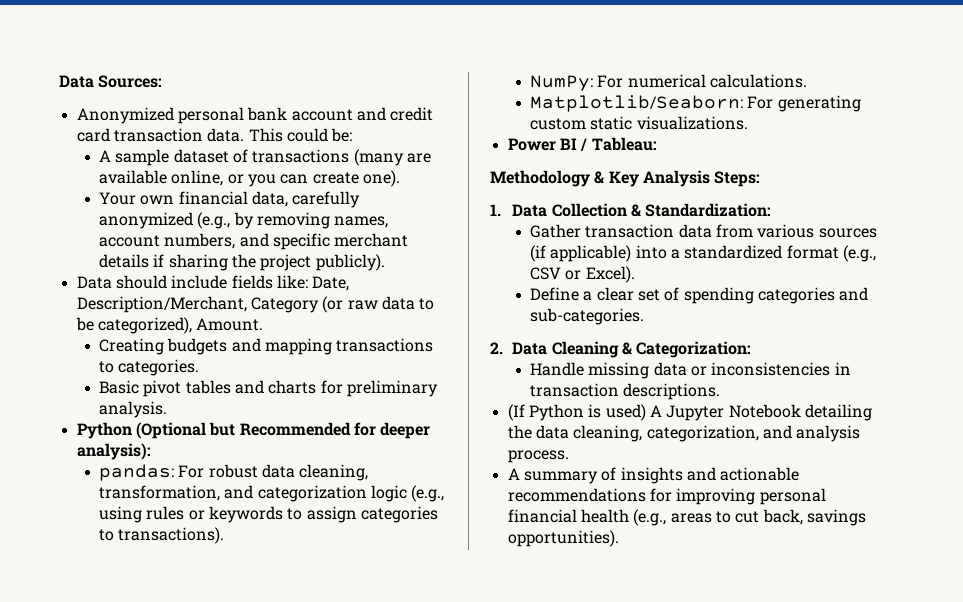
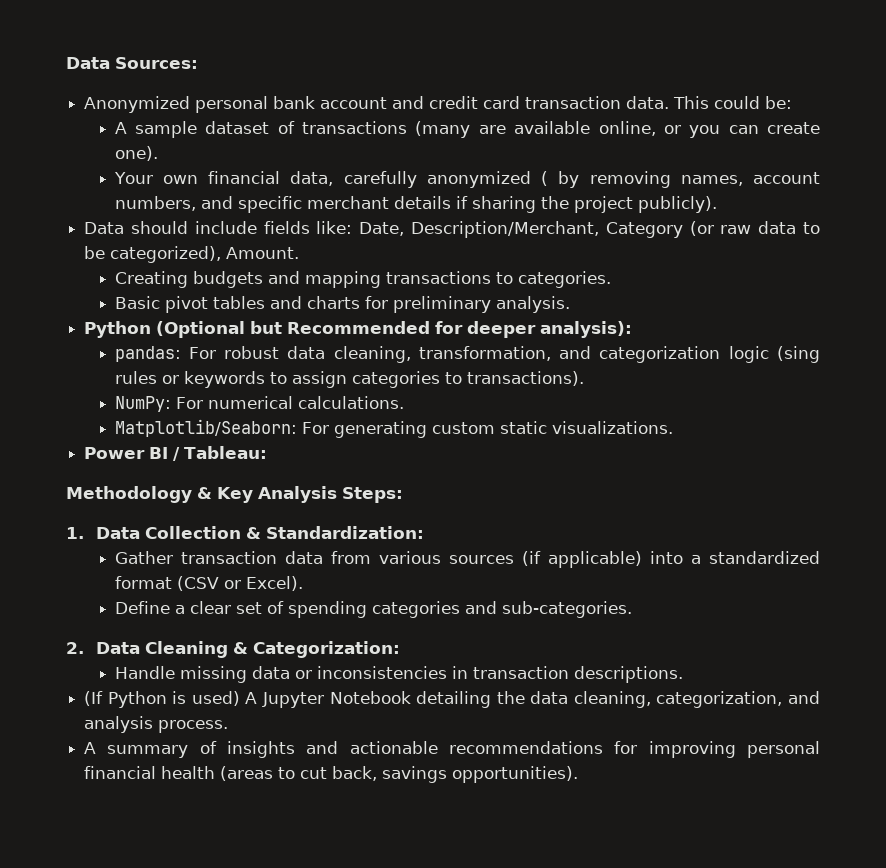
- Your own financial data, carefully anonymized (e.g., by removing names, account numbers, and specific merchant details if sharing the project publicly).
+ Your own financial data, carefully anonymized ( by removing names, account numbers, and specific merchant details if sharing the project publicly).
- pandas: For robust data cleaning, transformation, and categorization logic (e.g., using rules or keywords to assign categories to transactions).
+ pandas: For robust data cleaning, transformation, and categorization logic (sing rules or keywords to assign categories to transactions).
- Gather transaction data from various sources (if applicable) into a standardized format (e.g., CSV or Excel).
+ Gather transaction data from various sources (if applicable) into a standardized format (CSV or Excel).
- A summary of insights and actionable recommendations for improving personal financial health (e.g., areas to cut back, savings opportunities).
+ A summary of insights and actionable recommendations for improving personal financial health (areas to cut back, savings opportunities).

